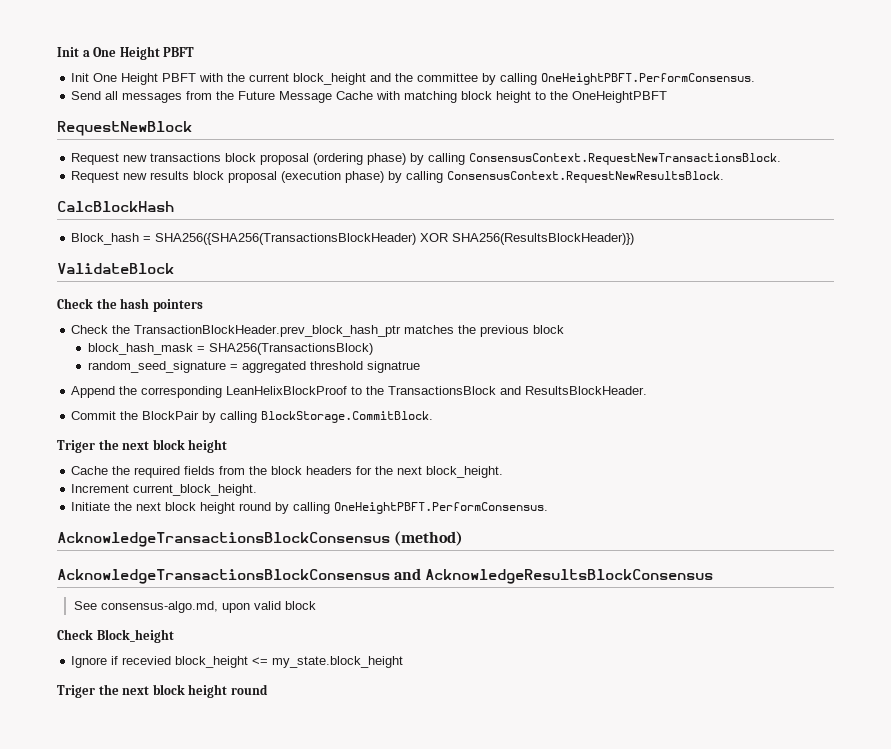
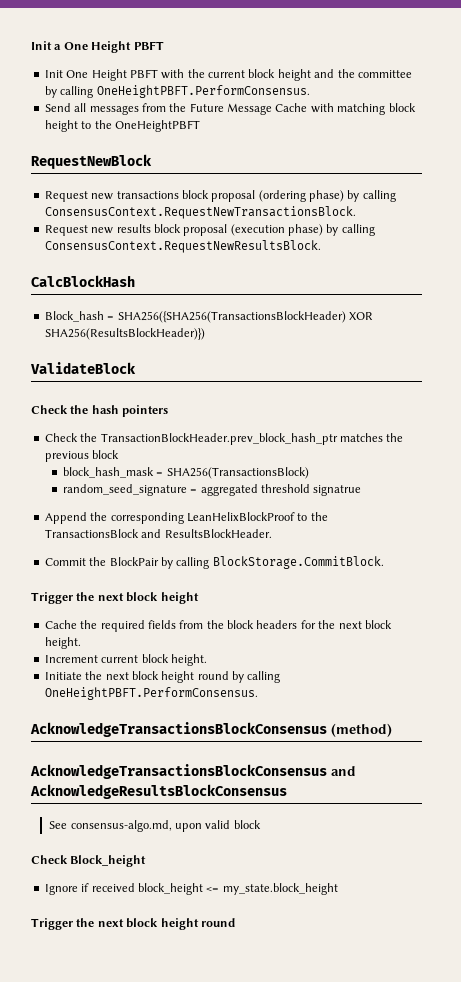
- Init One Height PBFT with the current block_height and the committee by calling OneHeightPBFT.PerformConsensus.
+ Init One Height PBFT with the current block height and the committee by calling OneHeightPBFT.PerformConsensus.
  Commit the BlockPair by calling BlockStorage.CommitBlock.
- Triger the next block height
+ Trigger the next block height
- Cache the required fields from the block headers for the next block_height.
+ Cache the required fields from the block headers for the next block height.
- Increment current_block_height.
+ Increment current block height.
- Ignore if recevied block_height <= my_state.block_height
+ Ignore if received block_height <= my_state.block_height
- Triger the next block height round
+ Trigger the next block height round

